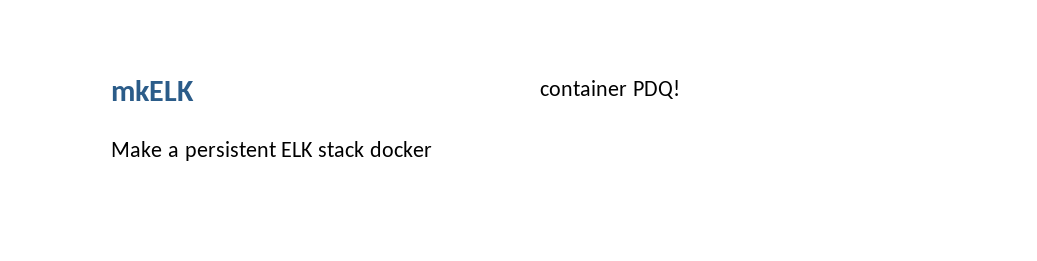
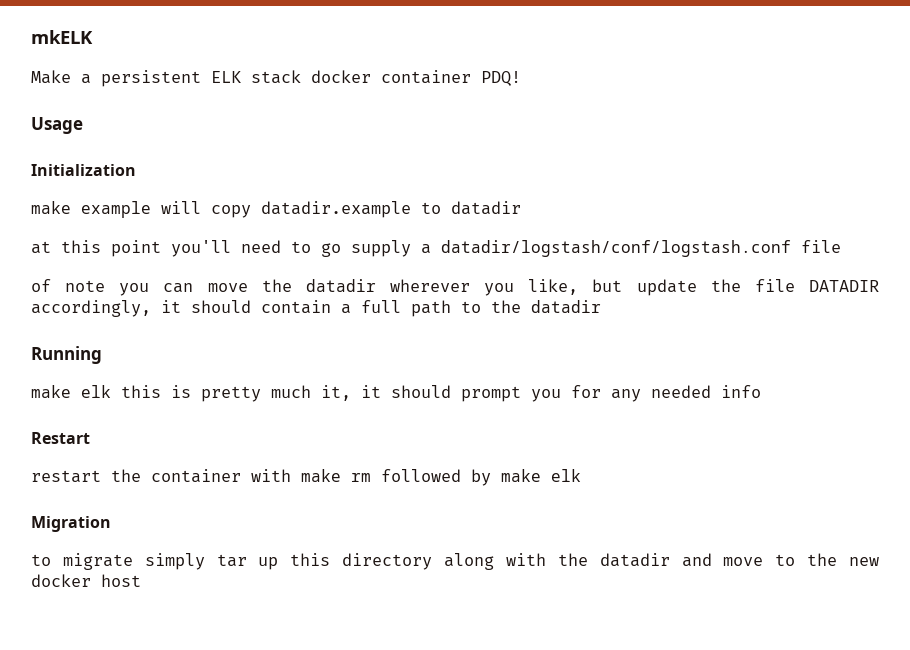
+ Usage
+ Initialization
+ make example will copy datadir.example to datadir
+ at this point you'll need to go supply a datadir/logstash/conf/logstash.conf file
+ of note you can move the datadir wherever you like, but update the file DATADIR accordingly, it should contain a full path to the datadir
+ Running
+ make elk this is pretty much it, it should prompt you for any needed info
+ Restart
+ restart the container with make rm followed by make elk
+ Migration
+ to migrate simply tar up this directory along with the datadir and move to the new docker host

